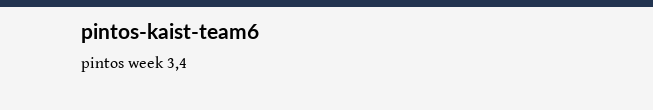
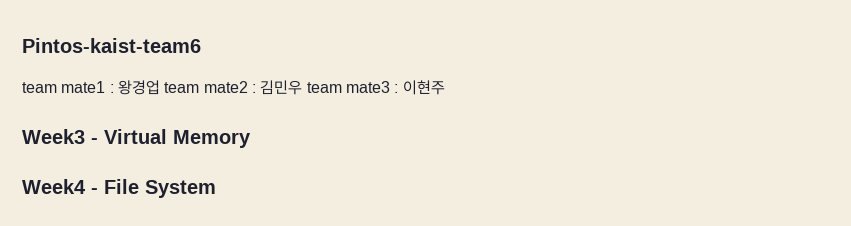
- pintos-kaist-team6
- pintos week 3,4
+ Pintos-kaist-team6
+ team mate1 : 왕경업 team mate2 : 김민우 team mate3 : 이현주
+ Week3 - Virtual Memory
+ Week4 - File System

